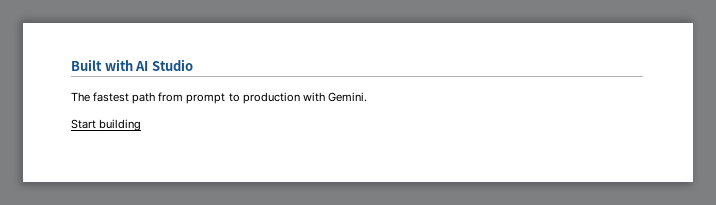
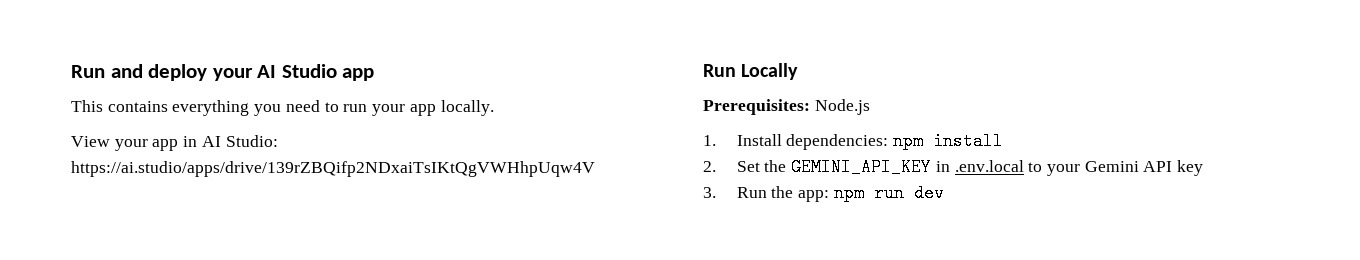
- Built with AI Studio
- The fastest path from prompt to production with Gemini.
- Start building
+ Run and deploy your AI Studio app
+ This contains everything you need to run your app locally.
+ View your app in AI Studio: https://ai.studio/apps/drive/139rZBQifp2NDxaiTsIKtQgVWHhpUqw4V
+ Run Locally
+ Prerequisites: Node.js
+ 1. Install dependencies: npm install
+ 2. Set the GEMINI_API_KEY in .env.local to your Gemini API key
+ 3. Run the app: npm run dev

